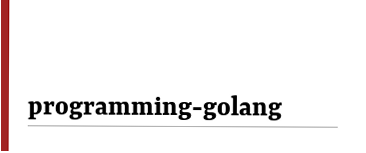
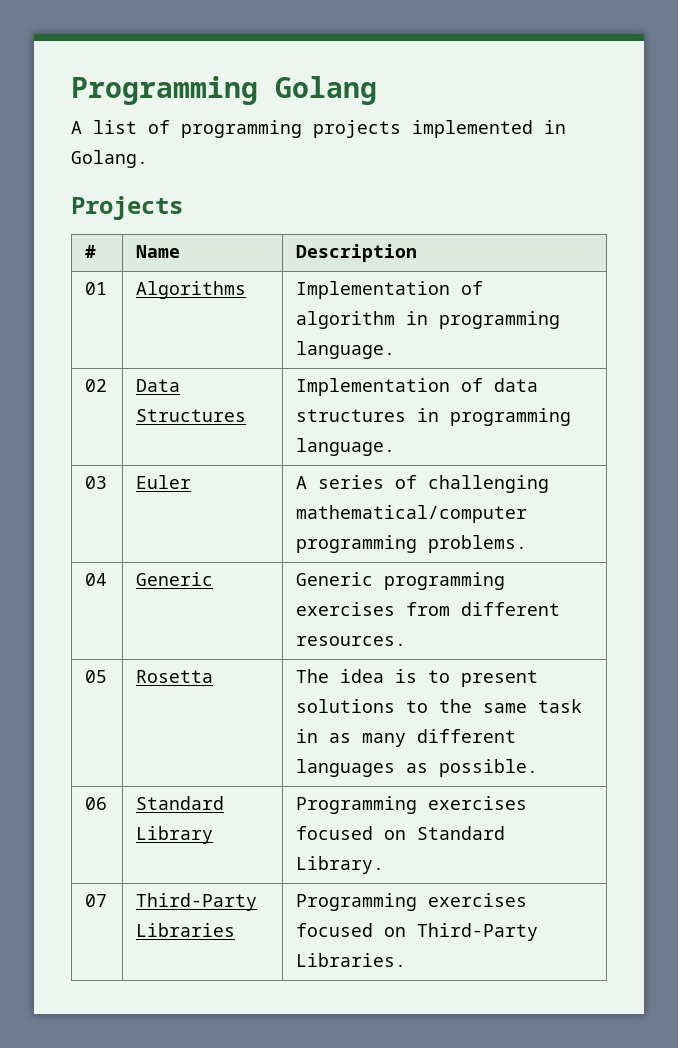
- programming-golang
+ Programming Golang
+ A list of programming projects implemented in Golang.
+ Projects
+ # | Name | Description
+ 01 | Algorithms | Implementation of algorithm in programming language.
+ 02 | Data Structures | Implementation of data structures in programming language.
+ 03 | Euler | A series of challenging mathematical/computer programming problems.
+ 04 | Generic | Generic programming exercises from different resources.
+ 05 | Rosetta | The idea is to present solutions to the same task in as many different languages as possible.
+ 06 | Standard Library | Programming exercises focused on Standard Library.
+ 07 | Third-Party Libraries | Programming exercises focused on Third-Party Libraries.

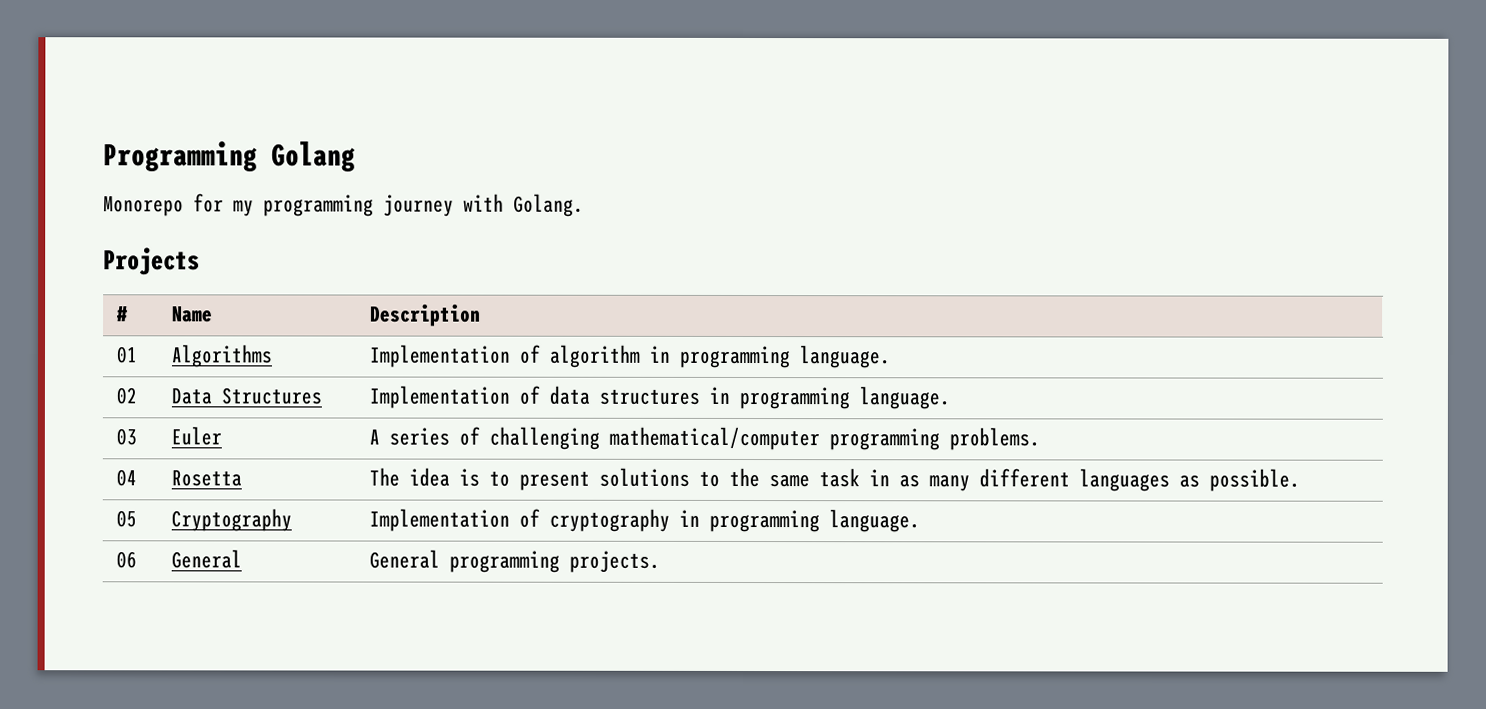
- A list of programming projects implemented in Golang.
+ Monorepo for my programming journey with Golang.
- 04 | Generic | Generic programming exercises from different resources.
- 05 | Rosetta | The idea is to present solutions to the same task in as many different languages as possible.
+ 04 | Rosetta | The idea is to present solutions to the same task in as many different languages as possible.
- 06 | Standard Library | Programming exercises focused on Standard Library.
- 07 | Third-Party Libraries | Programming exercises focused on Third-Party Libraries.
+ 05 | Cryptography | Implementation of cryptography in programming language.
+ 06 | General | General programming projects.

